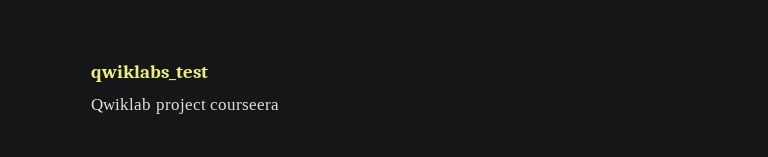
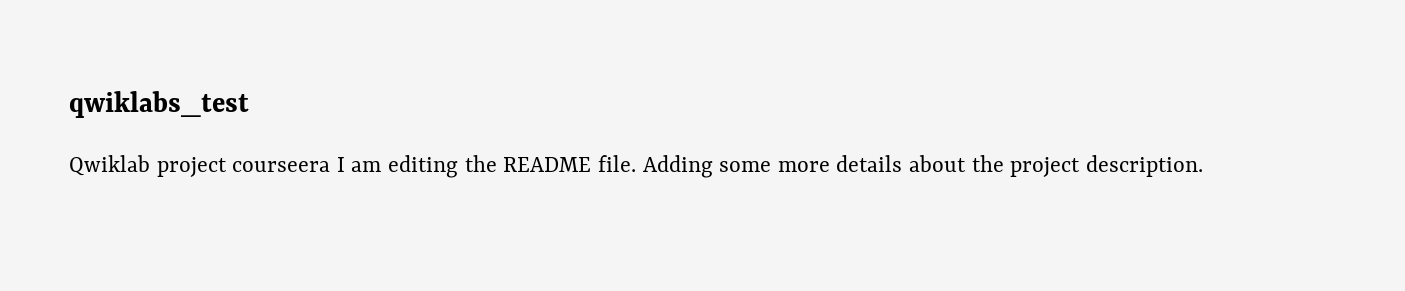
- Qwiklab project courseera
+ Qwiklab project courseera I am editing the README file. Adding some more details about the project description.

